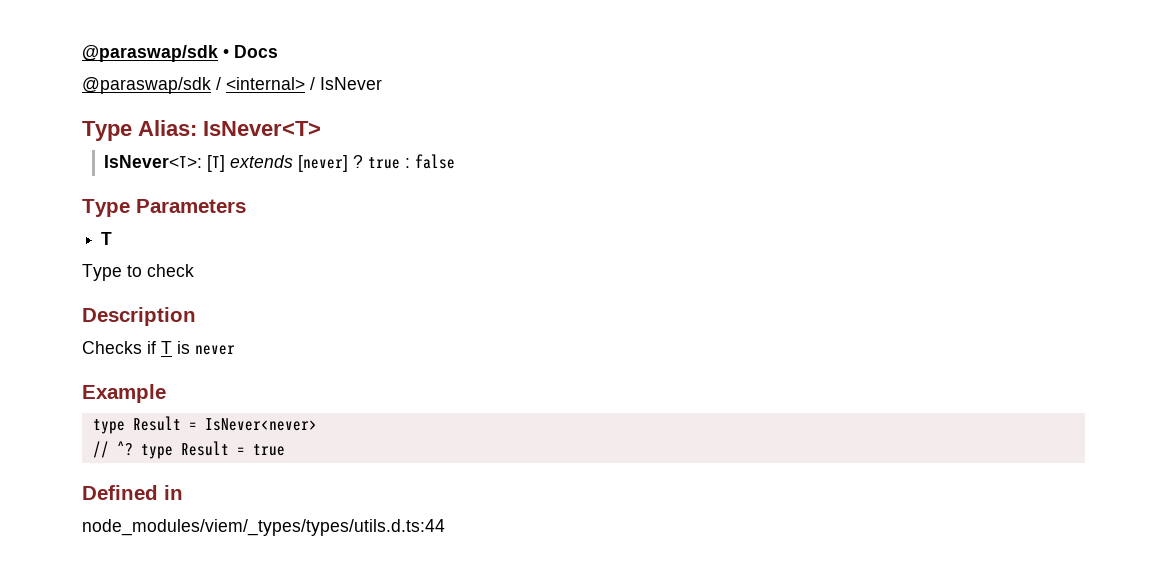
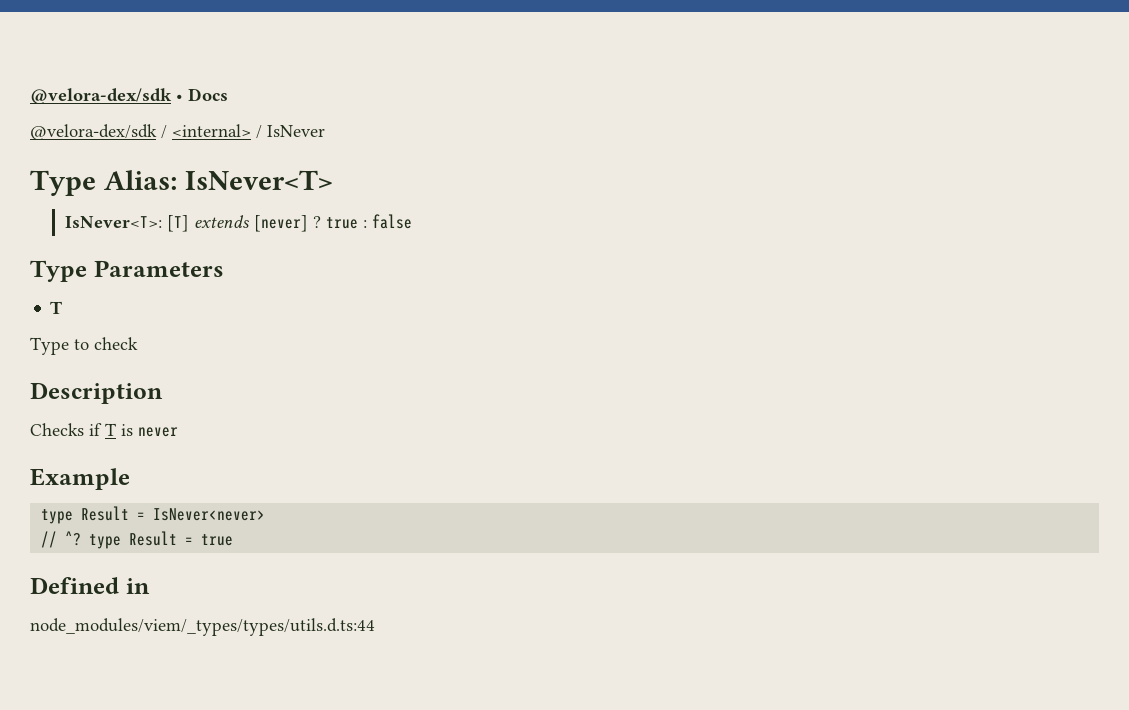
- @paraswap/sdk • Docs
+ @velora-dex/sdk • Docs
- @paraswap/sdk / <internal> / IsNever
+ @velora-dex/sdk / <internal> / IsNever

